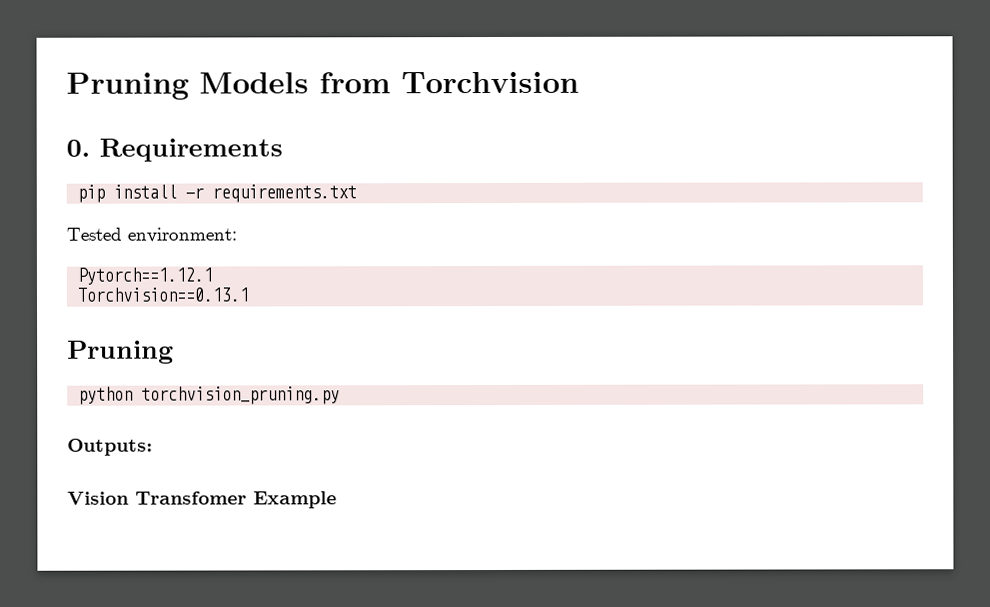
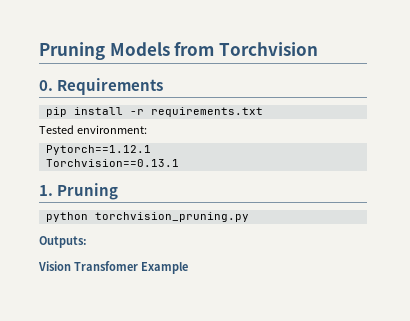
  Torchvision==0.13.1
- Pruning
+ 1. Pruning

